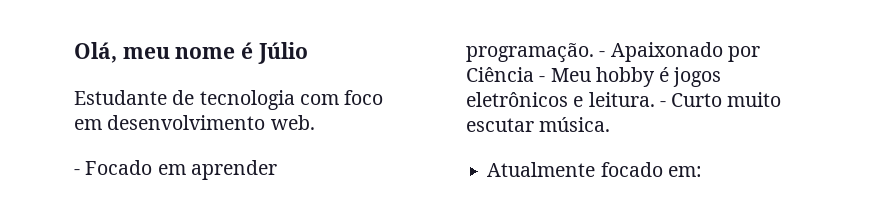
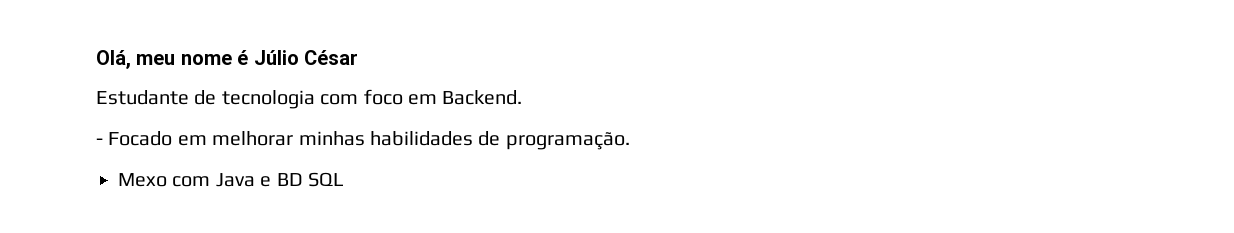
- Olá, meu nome é Júlio
+ Olá, meu nome é Júlio César
- Estudante de tecnologia com foco em desenvolvimento web.
+ Estudante de tecnologia com foco em Backend.
- - Focado em aprender programação. - Apaixonado por Ciência - Meu hobby é jogos eletrônicos e leitura. - Curto muito escutar música.
- Atualmente focado em:
+ - Focado em melhorar minhas habilidades de programação.
+ Mexo com Java e BD SQL

